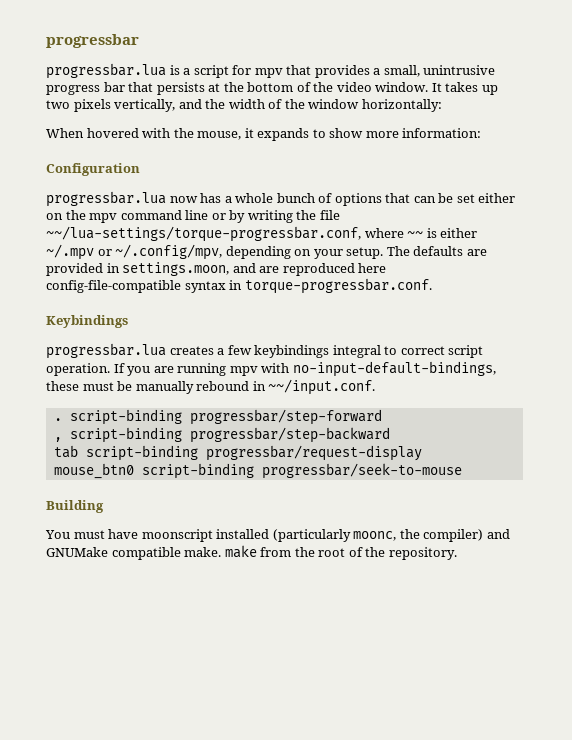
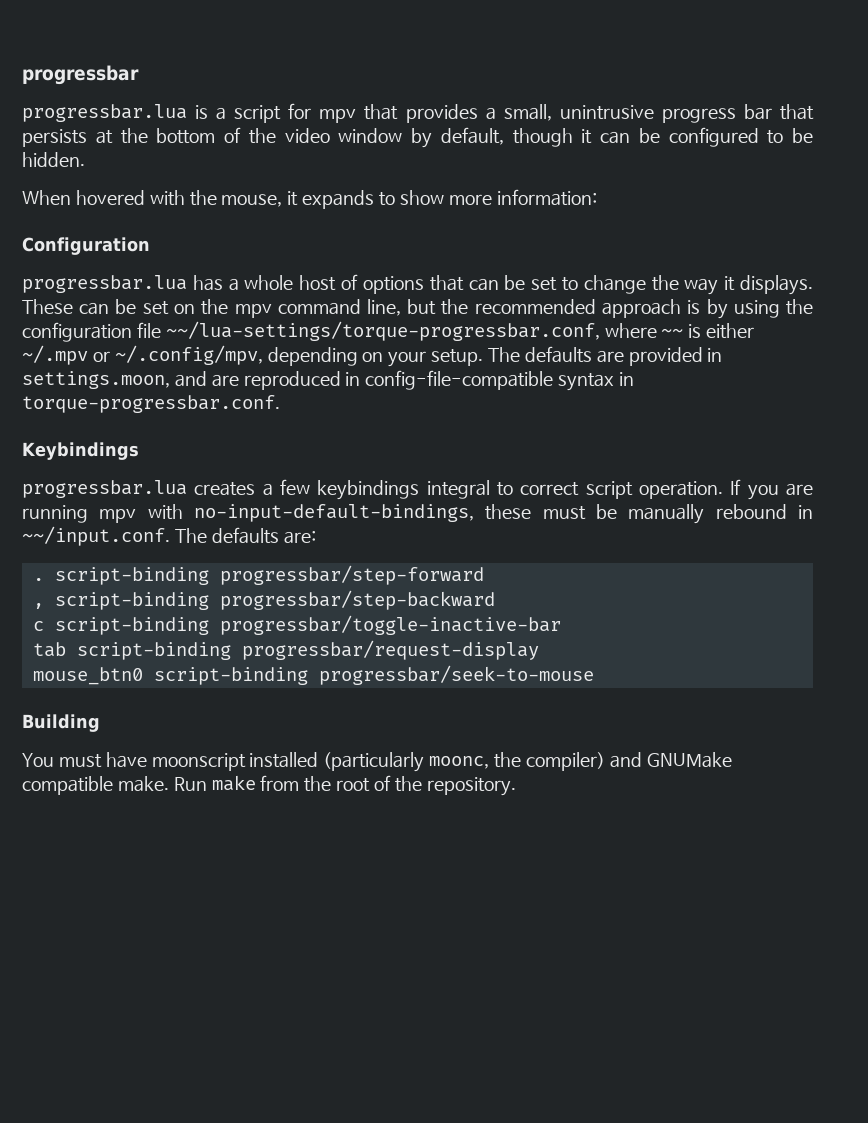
- progressbar.lua is a script for mpv that provides a small, unintrusive progress bar that persists at the bottom of the video window. It takes up two pixels vertically, and the width of the window horizontally:
+ progressbar.lua is a script for mpv that provides a small, unintrusive progress bar that persists at the bottom of the video window by default, though it can be configured to be hidden.
- progressbar.lua now has a whole bunch of options that can be set either on the mpv command line or by writing the file ~~/lua-settings/torque-progressbar.conf, where ~~ is either ~/.mpv or ~/.config/mpv, depending on your setup.
+ progressbar.lua has a whole host of options that can be set to change the way it displays. These can be set on the mpv command line, but the recommended approach is by using the configuration file ~~/lua-settings/torque-progressbar.conf, where ~~ is either ~/.mpv or ~/.config/mpv, depending on your setup.
- The defaults are provided in settings.moon, and are reproduced here config-file-compatible syntax in torque-progressbar.conf.
+ The defaults are provided in settings.moon, and are reproduced in config-file-compatible syntax in torque-progressbar.conf.
- If you are running mpv with no-input-default-bindings, these must be manually rebound in ~~/input.conf.
+ If you are running mpv with no-input-default-bindings, these must be manually rebound in ~~/input.conf. The defaults are:
+ c script-binding progressbar/toggle-inactive-bar
- You must have moonscript installed (particularly moonc, the compiler) and GNUMake compatible make. make from the root of the repository.
+ You must have moonscript installed (particularly moonc, the compiler) and GNUMake compatible make. Run make from the root of the repository.

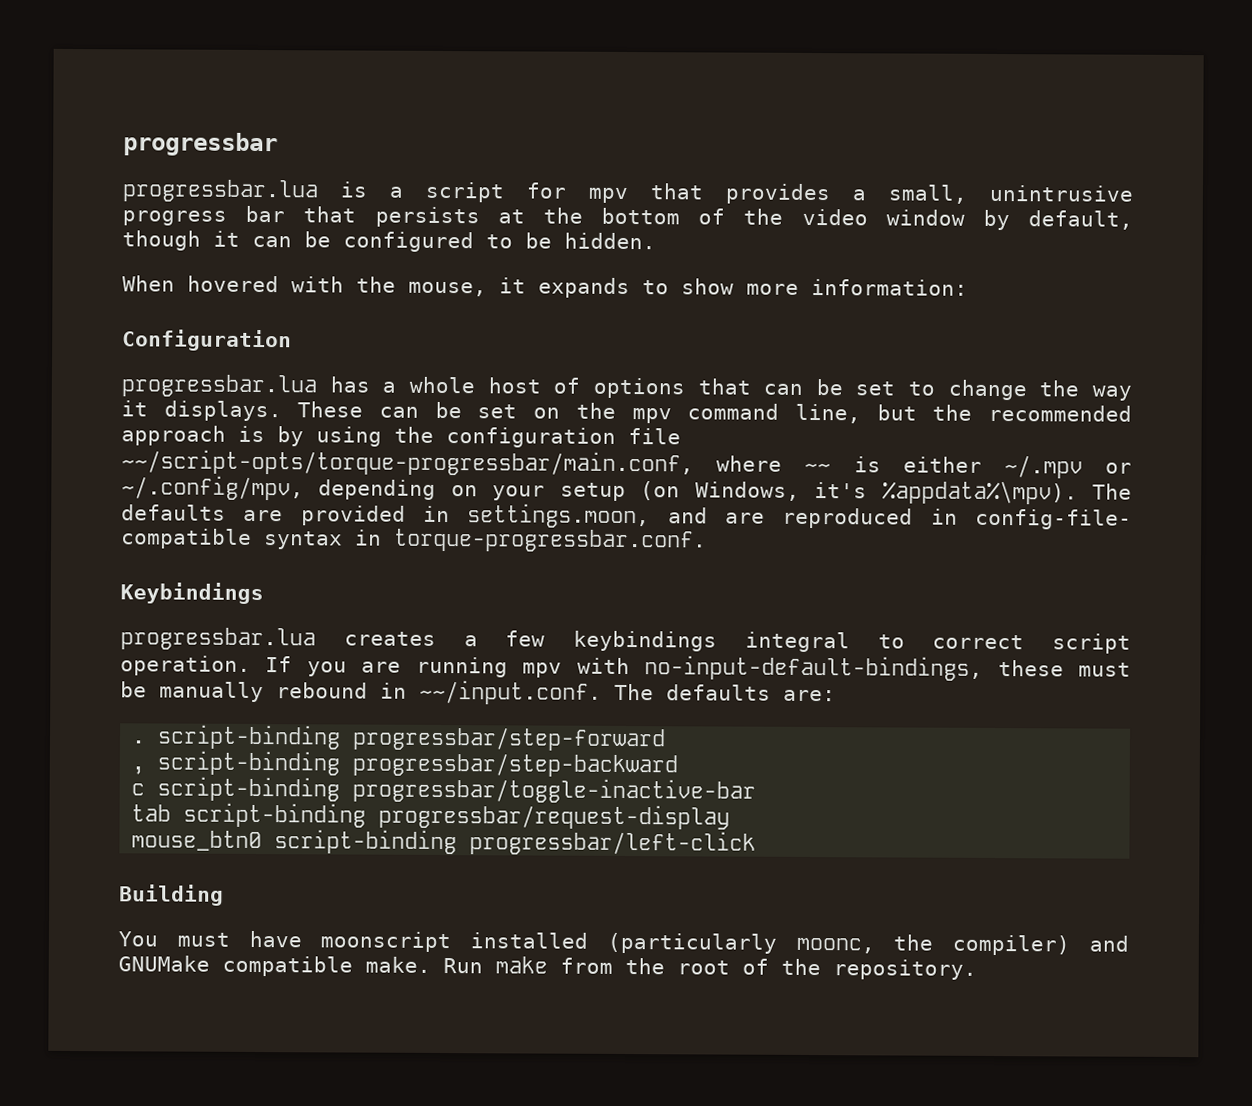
- These can be set on the mpv command line, but the recommended approach is by using the configuration file ~~/lua-settings/torque-progressbar.conf, where ~~ is either ~/.mpv or ~/.config/mpv, depending on your setup.
+ These can be set on the mpv command line, but the recommended approach is by using the configuration file ~~/script-opts/torque-progressbar/main.conf, where ~~ is either ~/.mpv or ~/.config/mpv, depending on your setup (on Windows, it's %appdata%\mpv).
- The defaults are provided in settings.moon, and are reproduced in config-file-compatible syntax in torque-progressbar.conf.
+ The defaults are provided in settings.moon, and are reproduced in config-file- compatible syntax in torque-progressbar.conf.
- mouse_btn0 script-binding progressbar/seek-to-mouse
+ mouse_btn0 script-binding progressbar/left-click

